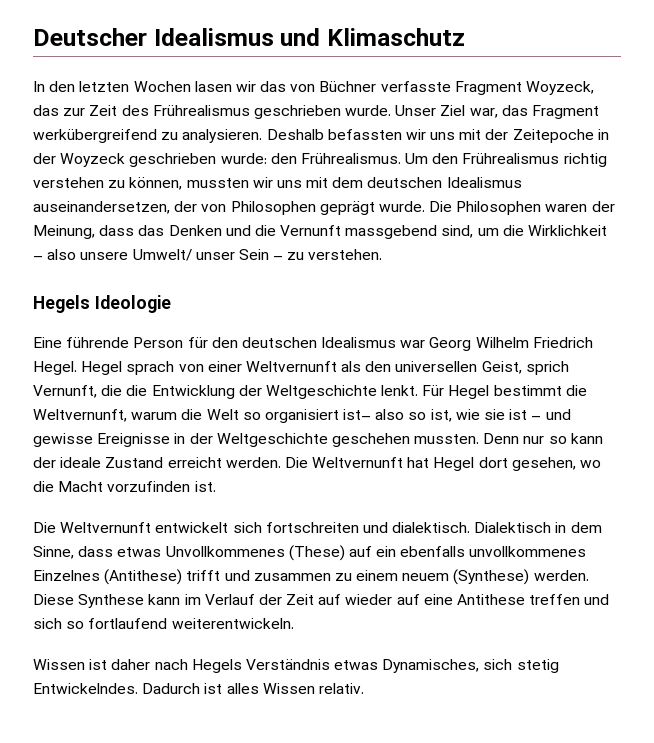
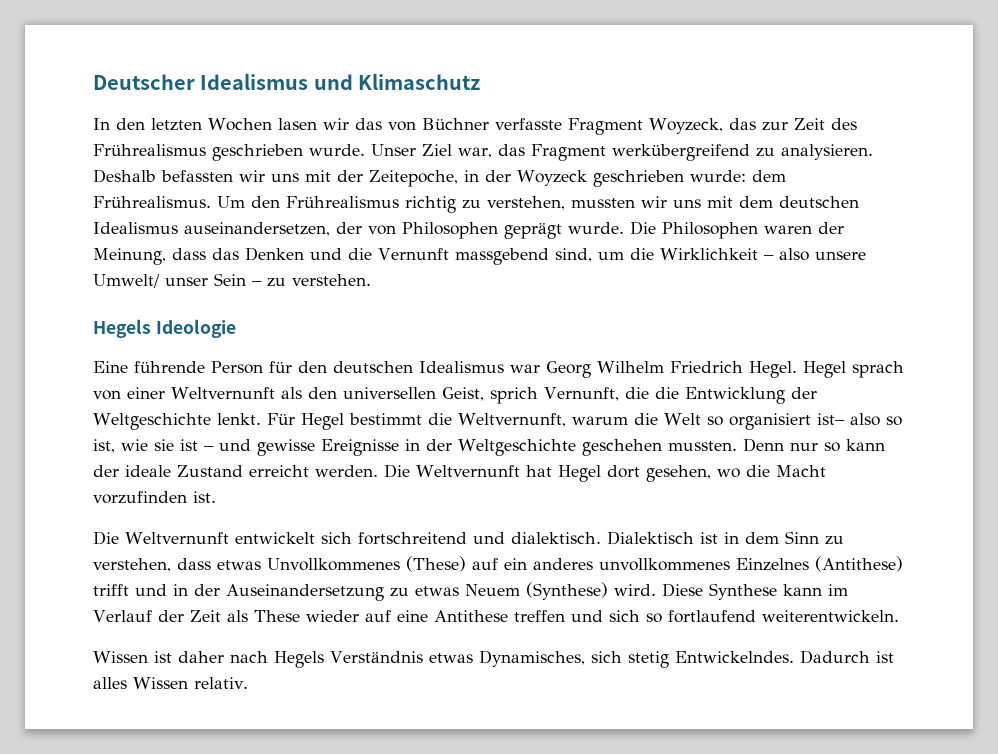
- Deshalb befassten wir uns mit der Zeitepoche in der Woyzeck geschrieben wurde: den Frührealismus.
+ Deshalb befassten wir uns mit der Zeitepoche, in der Woyzeck geschrieben wurde: dem Frührealismus.
- Um den Frührealismus richtig verstehen zu können, mussten wir uns mit dem deutschen Idealismus auseinandersetzen, der von Philosophen geprägt wurde.
+ Um den Frührealismus richtig zu verstehen, mussten wir uns mit dem deutschen Idealismus auseinandersetzen, der von Philosophen geprägt wurde.
- Die Weltvernunft entwickelt sich fortschreiten und dialektisch.
+ Die Weltvernunft entwickelt sich fortschreitend und dialektisch.
- Dialektisch in dem Sinne, dass etwas Unvollkommenes (These) auf ein ebenfalls unvollkommenes Einzelnes (Antithese) trifft und zusammen zu einem neuem (Synthese) werden.
+ Dialektisch ist in dem Sinn zu verstehen, dass etwas Unvollkommenes (These) auf ein anderes unvollkommenes Einzelnes (Antithese) trifft und in der Auseinandersetzung zu etwas Neuem (Synthese) wird.
- Diese Synthese kann im Verlauf der Zeit auf wieder auf eine Antithese treffen und sich so fortlaufend weiterentwickeln.
+ Diese Synthese kann im Verlauf der Zeit als These wieder auf eine Antithese treffen und sich so fortlaufend weiterentwickeln.

